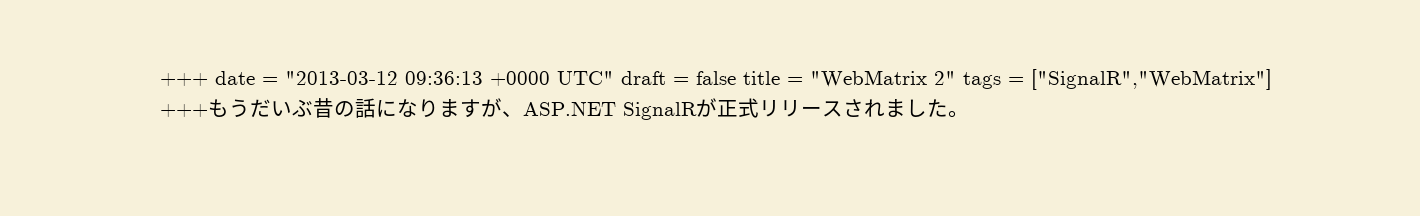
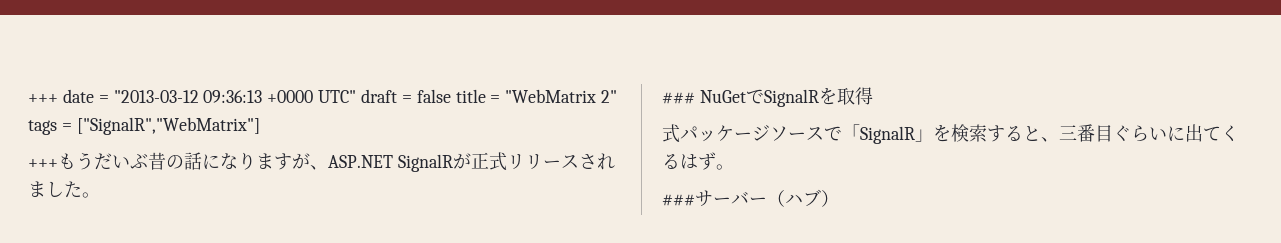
+ ### NuGetでSignalRを取得
+ 式パッケージソースで「SignalR」を検索すると、三番目ぐらいに出てくるはず。
+ ###サーバー（ハブ）

